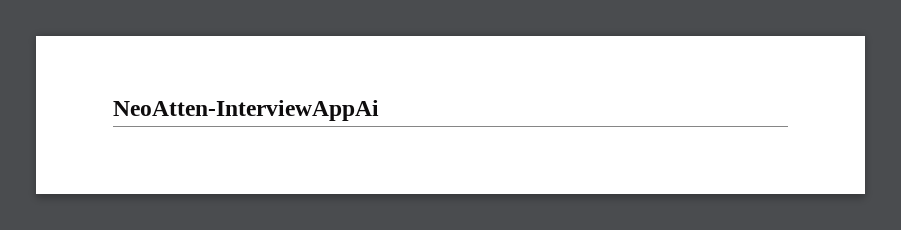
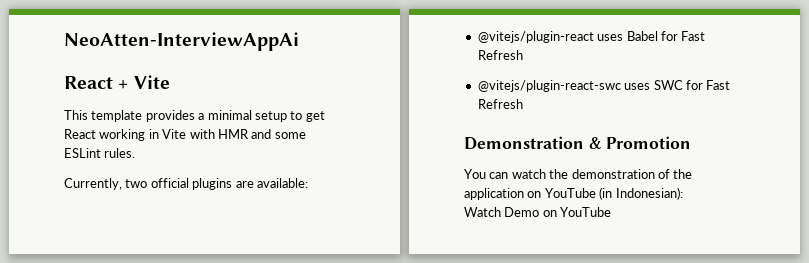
+ React + Vite
+ This template provides a minimal setup to get React working in Vite with HMR and some ESLint rules.
+ Currently, two official plugins are available:
+ @vitejs/plugin-react uses Babel for Fast Refresh
+ @vitejs/plugin-react-swc uses SWC for Fast Refresh
+ Demonstration & Promotion
+ You can watch the demonstration of the application on YouTube (in Indonesian):
+ Watch Demo on YouTube

